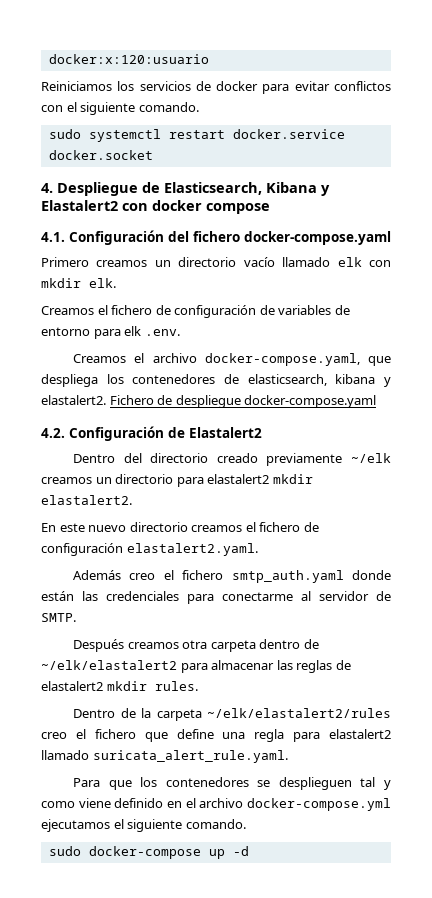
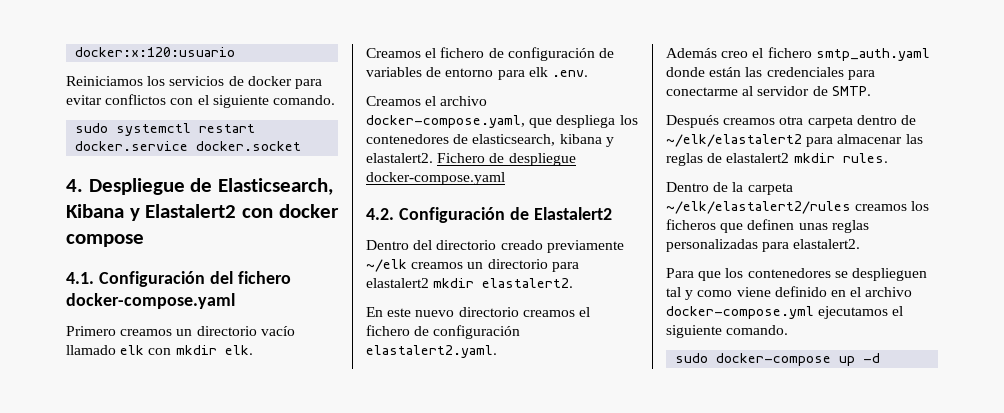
- Dentro de la carpeta ~/elk/elastalert2/rules creo el fichero que define una regla para elastalert2 llamado suricata_alert_rule.yaml.
+ Dentro de la carpeta ~/elk/elastalert2/rules creamos los ficheros que definen unas reglas personalizadas para elastalert2.

